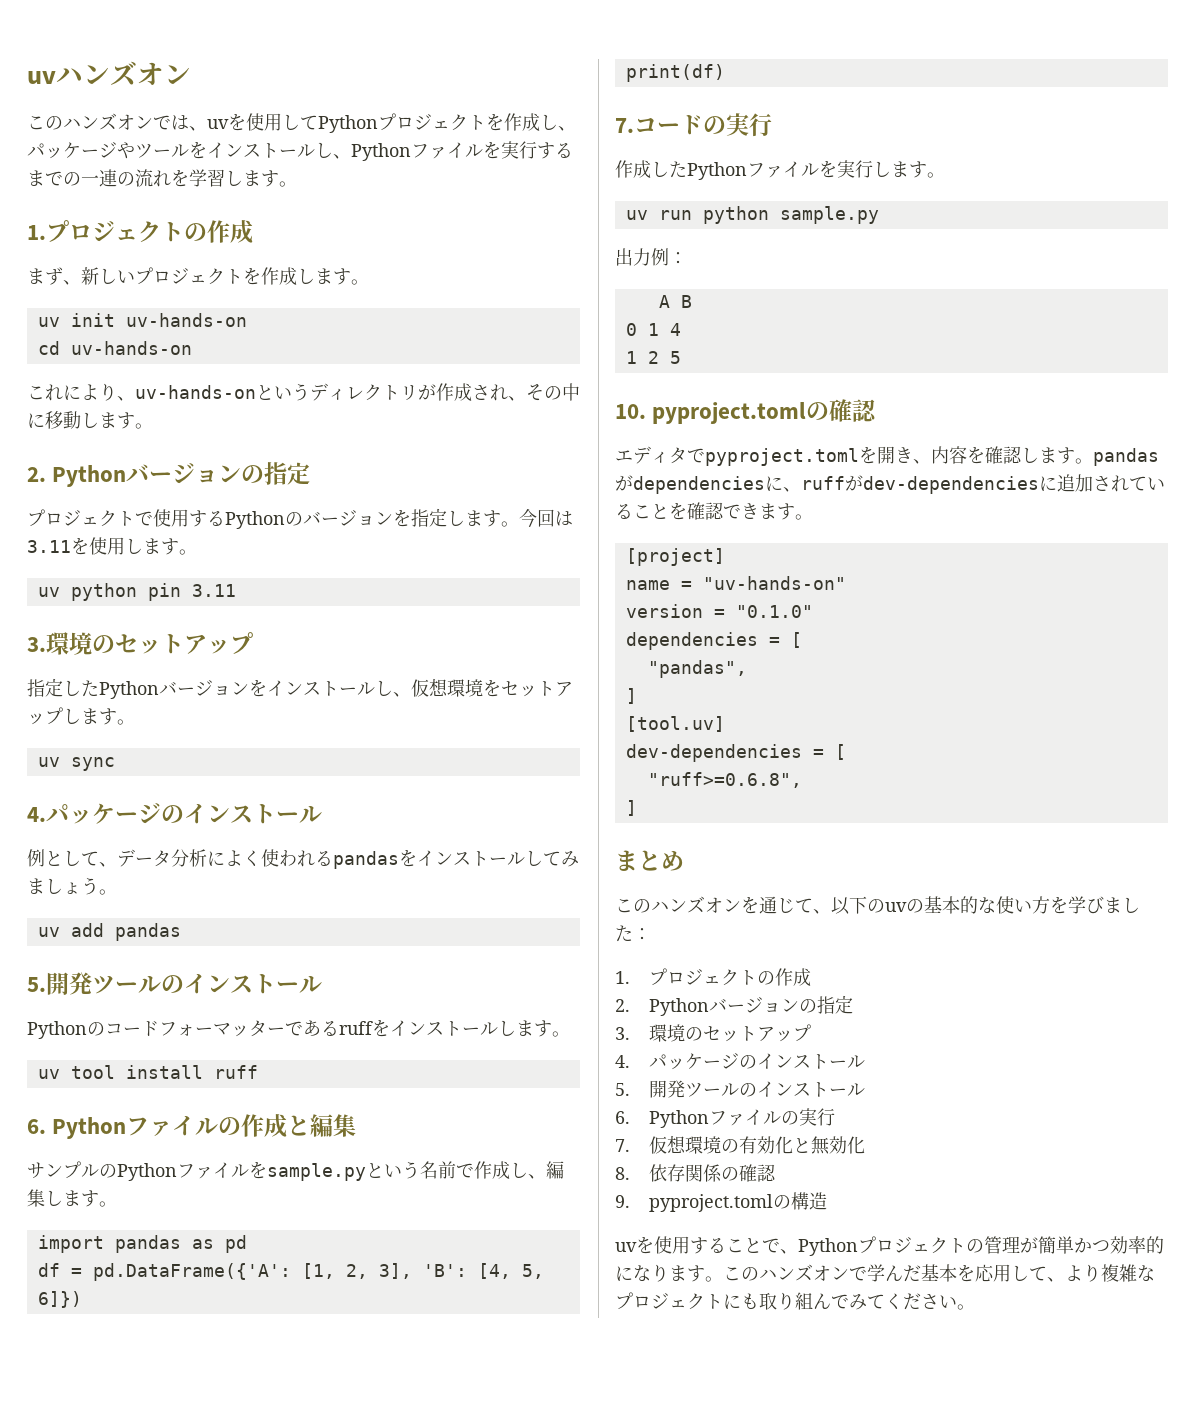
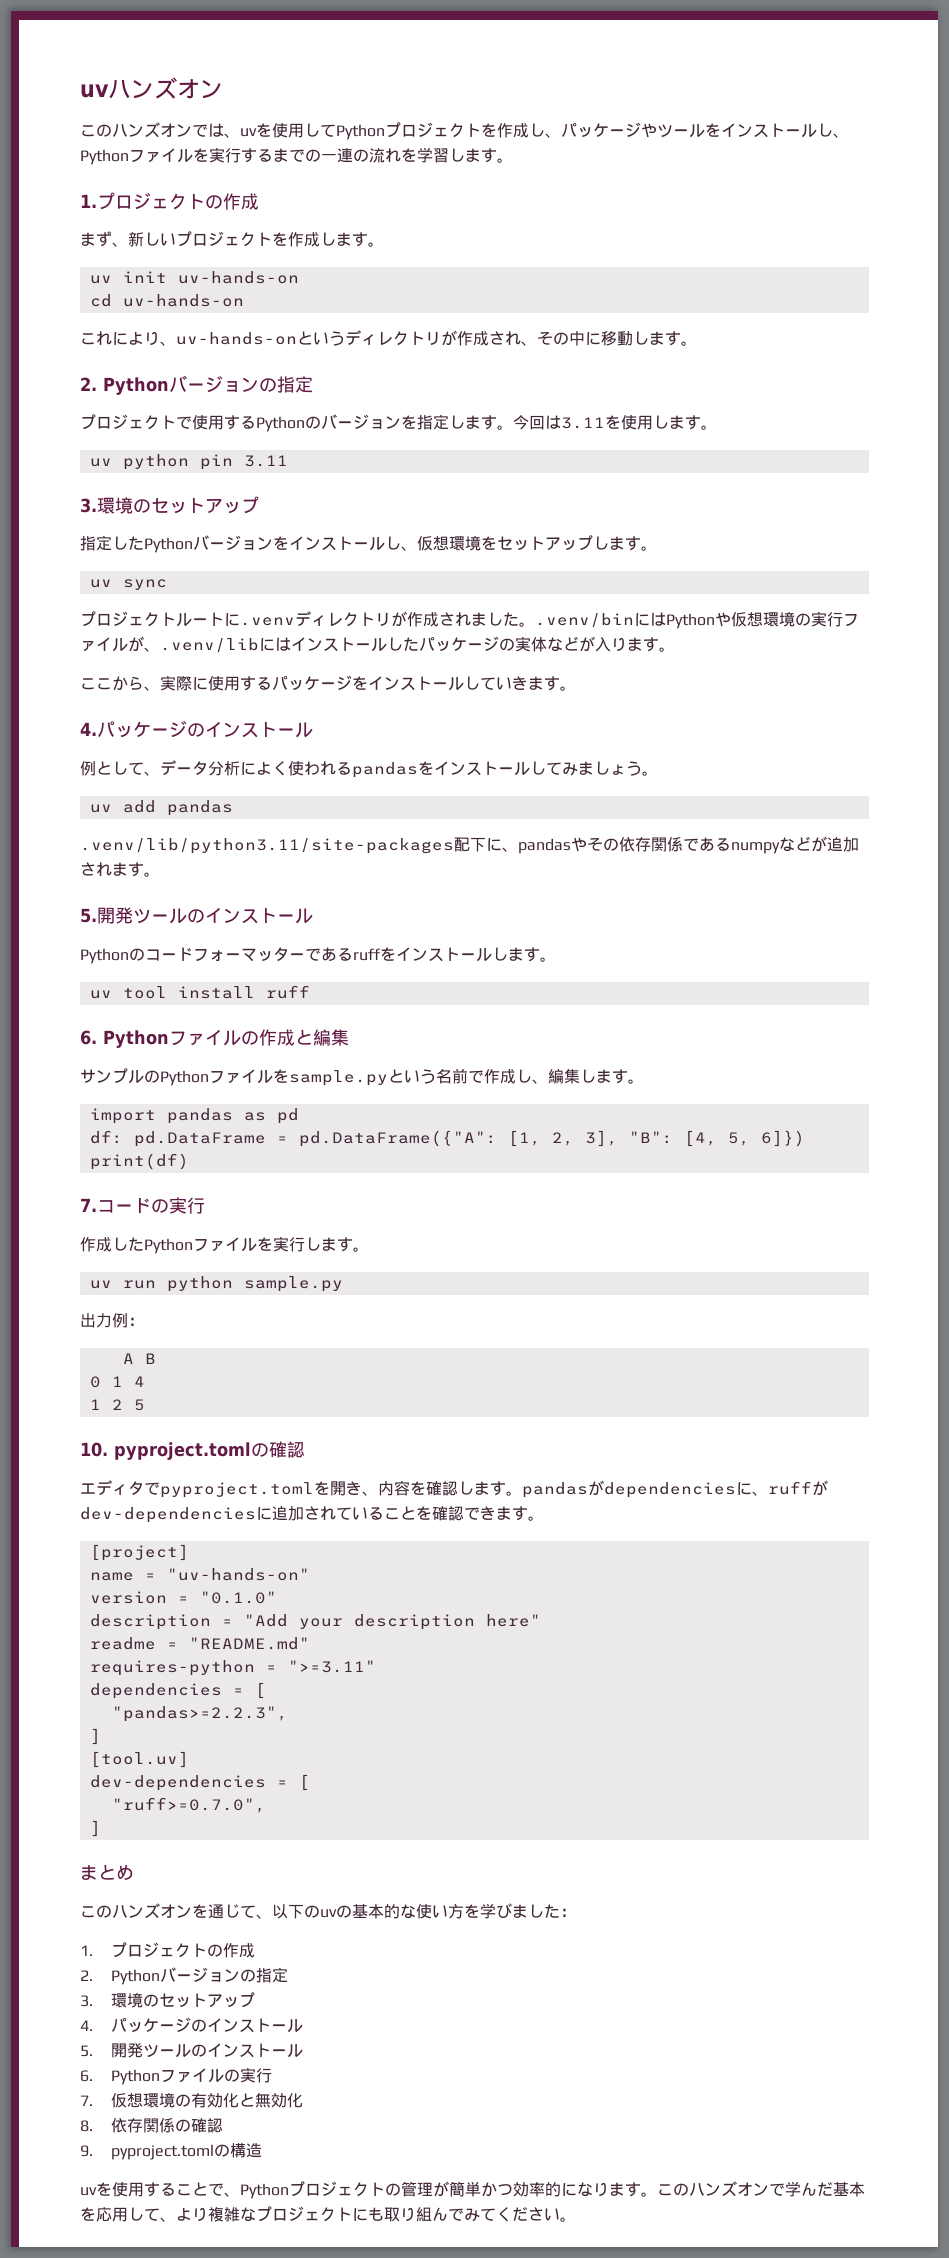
+ プロジェクトルートに.venvディレクトリが作成されました。.venv/binにはPythonや仮想環境の実行ファイルが、.venv/libにはインストールしたパッケージの実体などが入ります。
+ ここから、実際に使用するパッケージをインストールしていきます。
+ .venv/lib/python3.11/site-packages配下に、pandasやその依存関係であるnumpyなどが追加されます。
- df = pd.DataFrame({'A': [1, 2, 3], 'B': [4, 5, 6]})
+ df: pd.DataFrame = pd.DataFrame({"A": [1, 2, 3], "B": [4, 5, 6]})
+ description = "Add your description here"
+ readme = "README.md"
+ requires-python = ">=3.11"
- "pandas",
+ "pandas>=2.2.3",
- "ruff>=0.6.8",
+ "ruff>=0.7.0",

